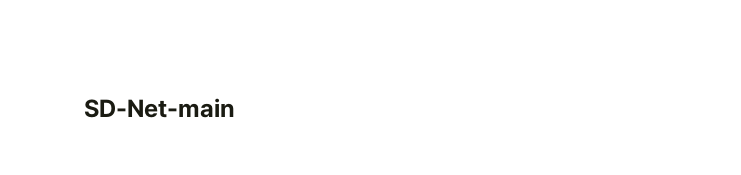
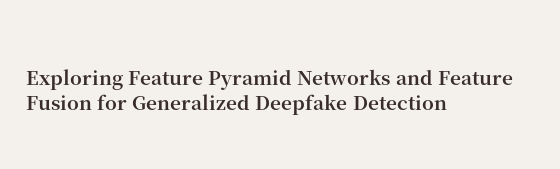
- SD-Net-main
+ Exploring Feature Pyramid Networks and Feature Fusion for Generalized Deepfake Detection

